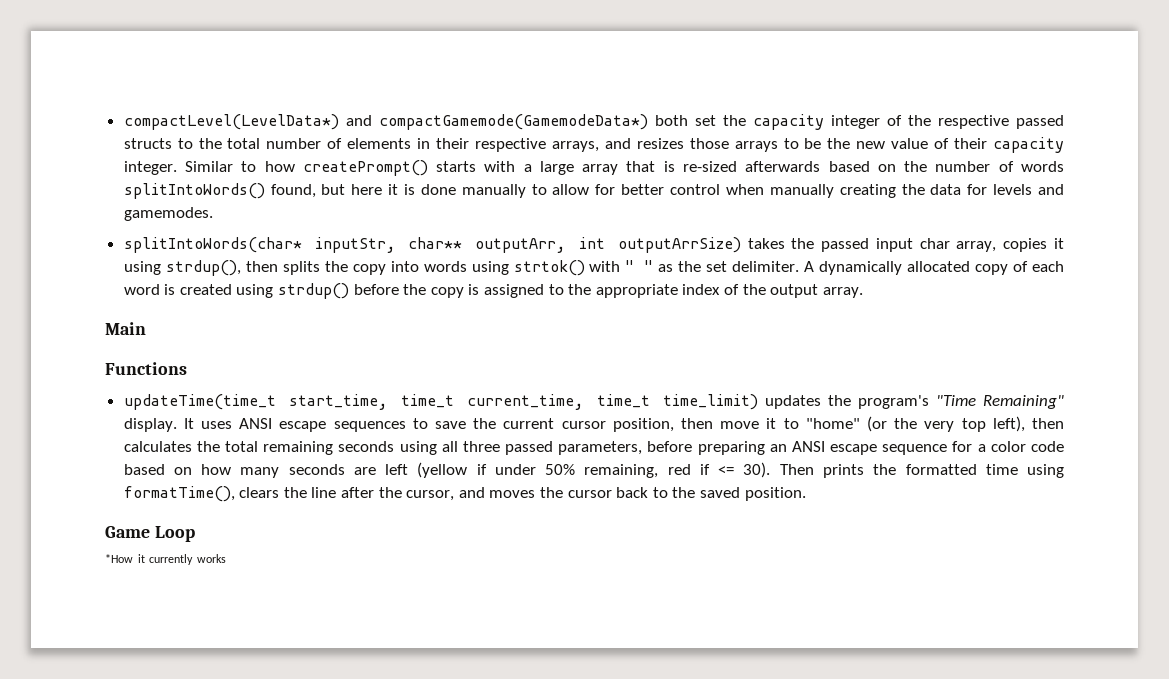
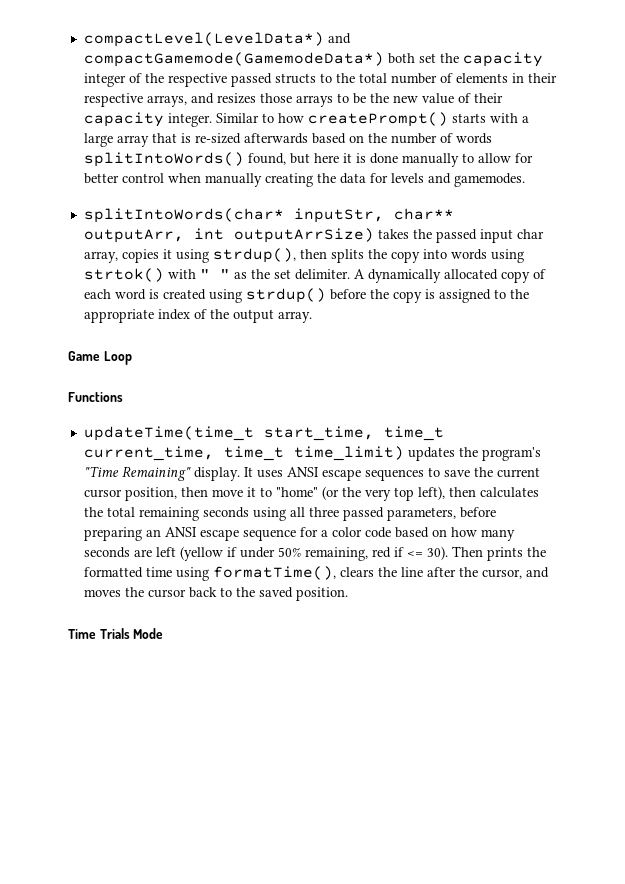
- Main
+ Game Loop
- Game Loop
- *How it currently works
+ Time Trials Mode

